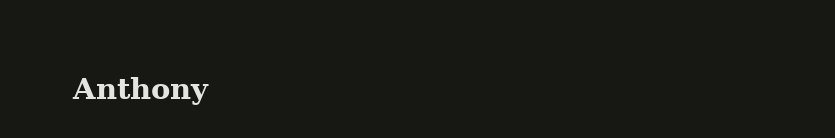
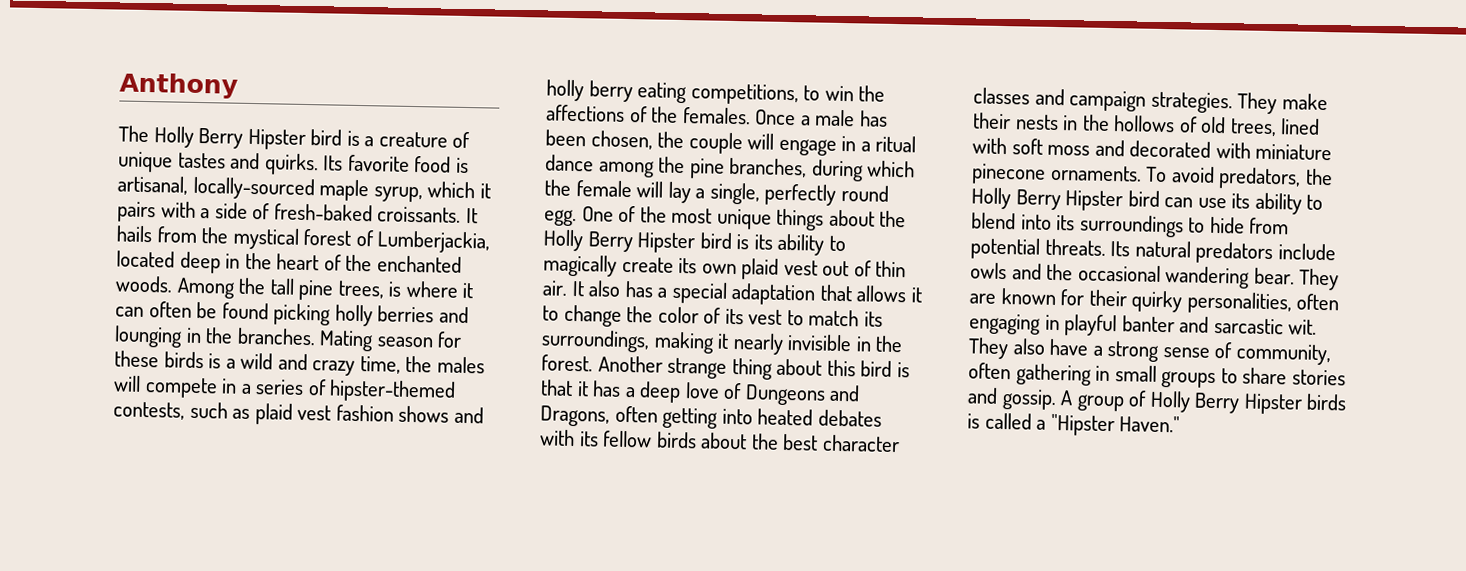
+ The Holly Berry Hipster bird is a creature of unique tastes and quirks. Its favorite food is artisanal, locally-sourced maple syrup, which it pairs with a side of fresh-baked croissants. It hails from the mystical forest of Lumberjackia, located deep in the heart of the enchanted woods. Among the tall pine trees, is where it can often be found picking holly berries and lounging in the branches. Mating season for these birds is a wild and crazy time, the males will compete in a series of hipster-themed contests, such as plaid vest fashion shows and holly berry eating competitions, to win the affections of the females. Once a male has been chosen, the couple will engage in a ritual dance among the pine branches, during which the female will lay a single, perfectly round egg. One of the most unique things about the Holly Berry Hipster bird is its ability to magically create its own plaid vest out of thin air. It also has a special adaptation that allows it to change the color of its vest to match its surroundings, making it nearly invisible in the forest. Another strange thing about this bird is that it has a deep love of Dungeons and Dragons, often getting into heated debates with its fellow birds about the best character classes and campaign strategies. They make their nests in the hollows of old trees, lined with soft moss and decorated with miniature pinecone ornaments. To avoid predators, the Holly Berry Hipster bird can use its ability to blend into its surroundings to hide from potential threats. Its natural predators include owls and the occasional wandering bear. They are known for their quirky personalities, often engaging in playful banter and sarcastic wit. They also have a strong sense of community, often gathering in small groups to share stories and gossip. A group of Holly Berry Hipster birds is called a "Hipster Haven."

